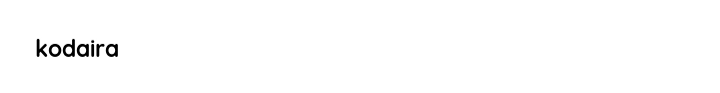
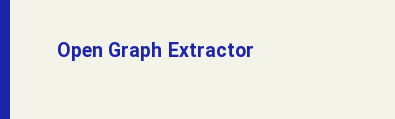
- kodaira
+ Open Graph Extractor

